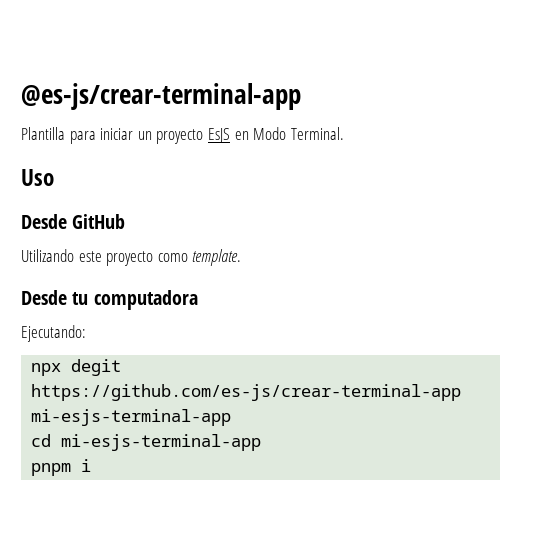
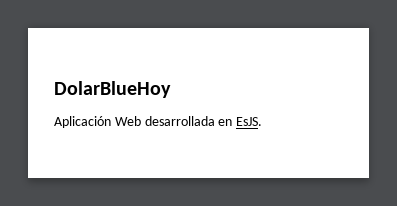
- @es-js/crear-terminal-app
- Plantilla para iniciar un proyecto EsJS en Modo Terminal.
- Uso
- Desde GitHub
- Utilizando este proyecto como template.
- Desde tu computadora
- Ejecutando:
- npx degit https://github.com/es-js/crear-terminal-app mi-esjs-terminal-app
- cd mi-esjs-terminal-app
- pnpm i
+ DolarBlueHoy
+ Aplicación Web desarrollada en EsJS.

